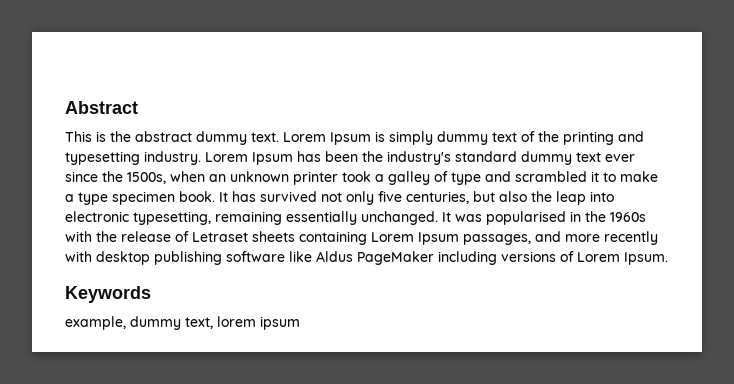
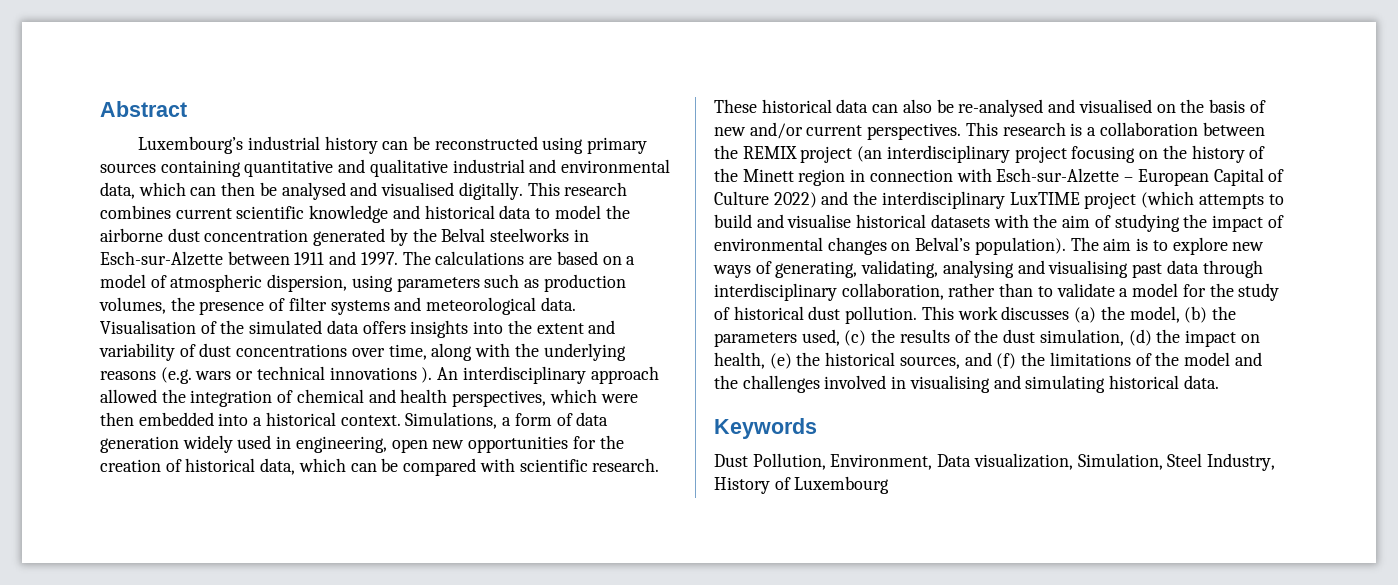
- This is the abstract dummy text. Lorem Ipsum is simply dummy text of the printing and typesetting industry. Lorem Ipsum has been the industry's standard dummy text ever since the 1500s, when an unknown printer took a galley of type and scrambled it to make a type specimen book. It has survived not only five centuries, but also the leap into electronic typesetting, remaining essentially unchanged. It was popularised in the 1960s with the release of Letraset sheets containing Lorem Ipsum passages, and more recently with desktop publishing software like Aldus PageMaker including versions of Lorem Ipsum.
+ Luxembourg’s industrial history can be reconstructed using primary sources containing quantitative and qualitative industrial and environmental data, which can then be analysed and visualised digitally. This research combines current scientific knowledge and historical data to model the airborne dust concentration generated by the Belval steelworks in Esch-sur-Alzette between 1911 and 1997. The calculations are based on a model of atmospheric dispersion, using parameters such as production volumes, the presence of filter systems and meteorological data. Visualisation of the simulated data offers insights into the extent and variability of dust concentrations over time, along with the underlying reasons (e.g. wars or technical innovations ). An interdisciplinary approach allowed the integration of chemical and health perspectives, which were then embedded into a historical context. Simulations, a form of data generation widely used in engineering, open new opportunities for the creation of historical data, which can be compared with scientific research. These historical data can also be re-analysed and visualised on the basis of new and/or current perspectives. This research is a collaboration between the REMIX project (an interdisciplinary project focusing on the history of the Minett region in connection with Esch-sur-Alzette – European Capital of Culture 2022) and the interdisciplinary LuxTIME project (which attempts to build and visualise historical datasets with the aim of studying the impact of environmental changes on Belval’s population). The aim is to explore new ways of generating, validating, analysing and visualising past data through interdisciplinary collaboration, rather than to validate a model for the study of historical dust pollution. This work discusses (a) the model, (b) the parameters used, (c) the results of the dust simulation, (d) the impact on health, (e) the historical sources, and (f) the limitations of the model and the challenges involved in visualising and simulating historical data.
  Keywords
- example, dummy text, lorem ipsum
+ Dust Pollution, Environment, Data visualization, Simulation, Steel Industry, History of Luxembourg

